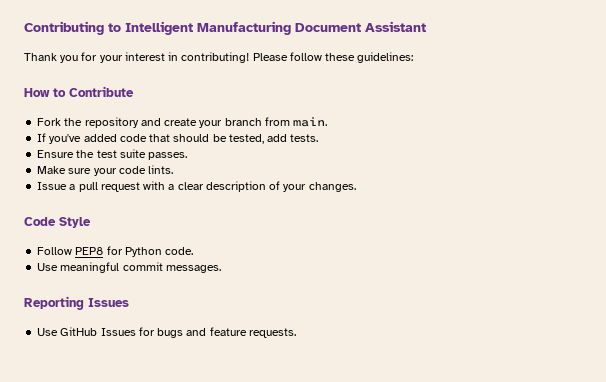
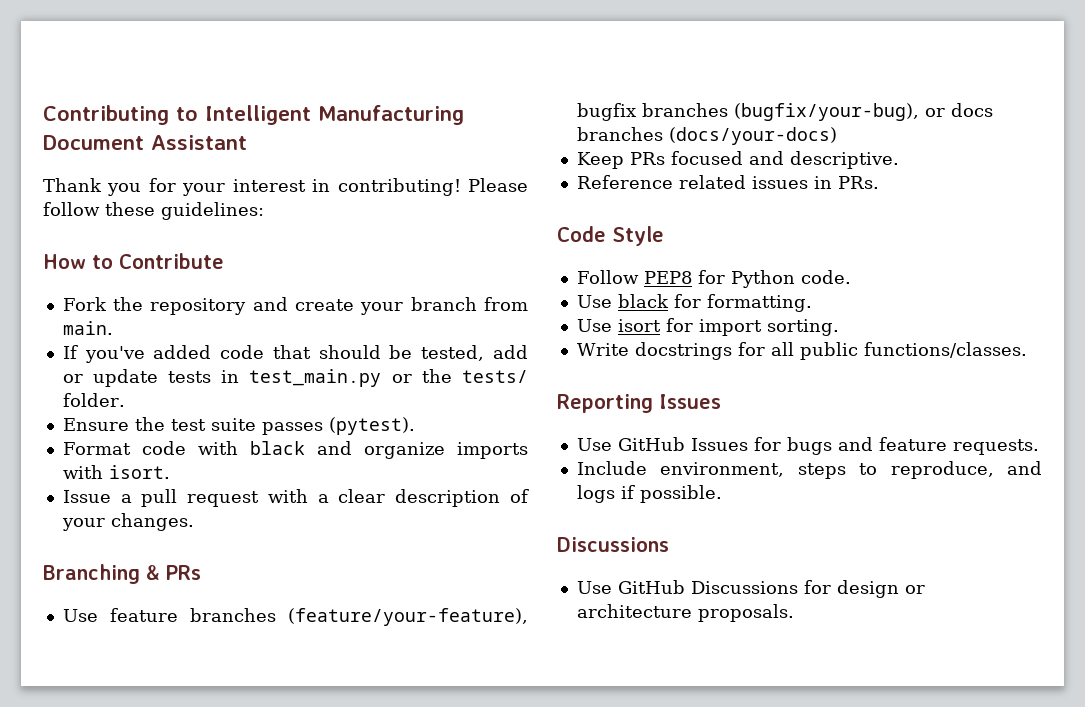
- If you've added code that should be tested, add tests.
- Ensure the test suite passes.
- Make sure your code lints.
+ If you've added code that should be tested, add or update tests in test_main.py or the tests/ folder.
+ Ensure the test suite passes (pytest).
+ Format code with black and organize imports with isort.
+ Branching & PRs
+ Use feature branches (feature/your-feature), bugfix branches (bugfix/your-bug), or docs branches (docs/your-docs)
+ Keep PRs focused and descriptive.
+ Reference related issues in PRs.
- Use meaningful commit messages.
+ Use black for formatting.
+ Use isort for import sorting.
+ Write docstrings for all public functions/classes.
+ Include environment, steps to reproduce, and logs if possible.
+ Discussions
+ Use GitHub Discussions for design or architecture proposals.

